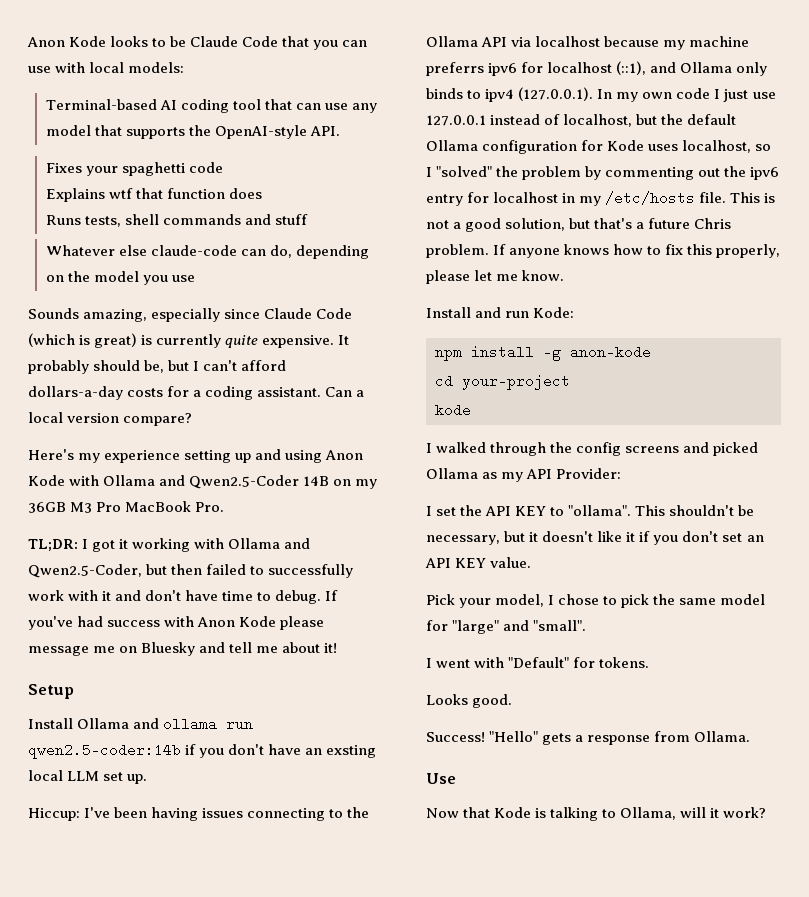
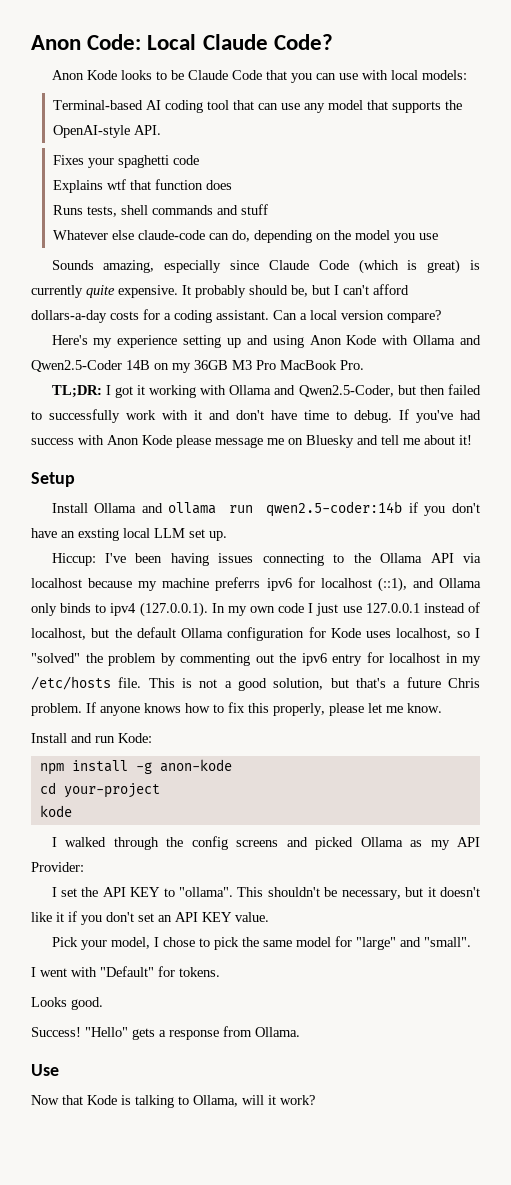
+ Anon Code: Local Claude Code?

